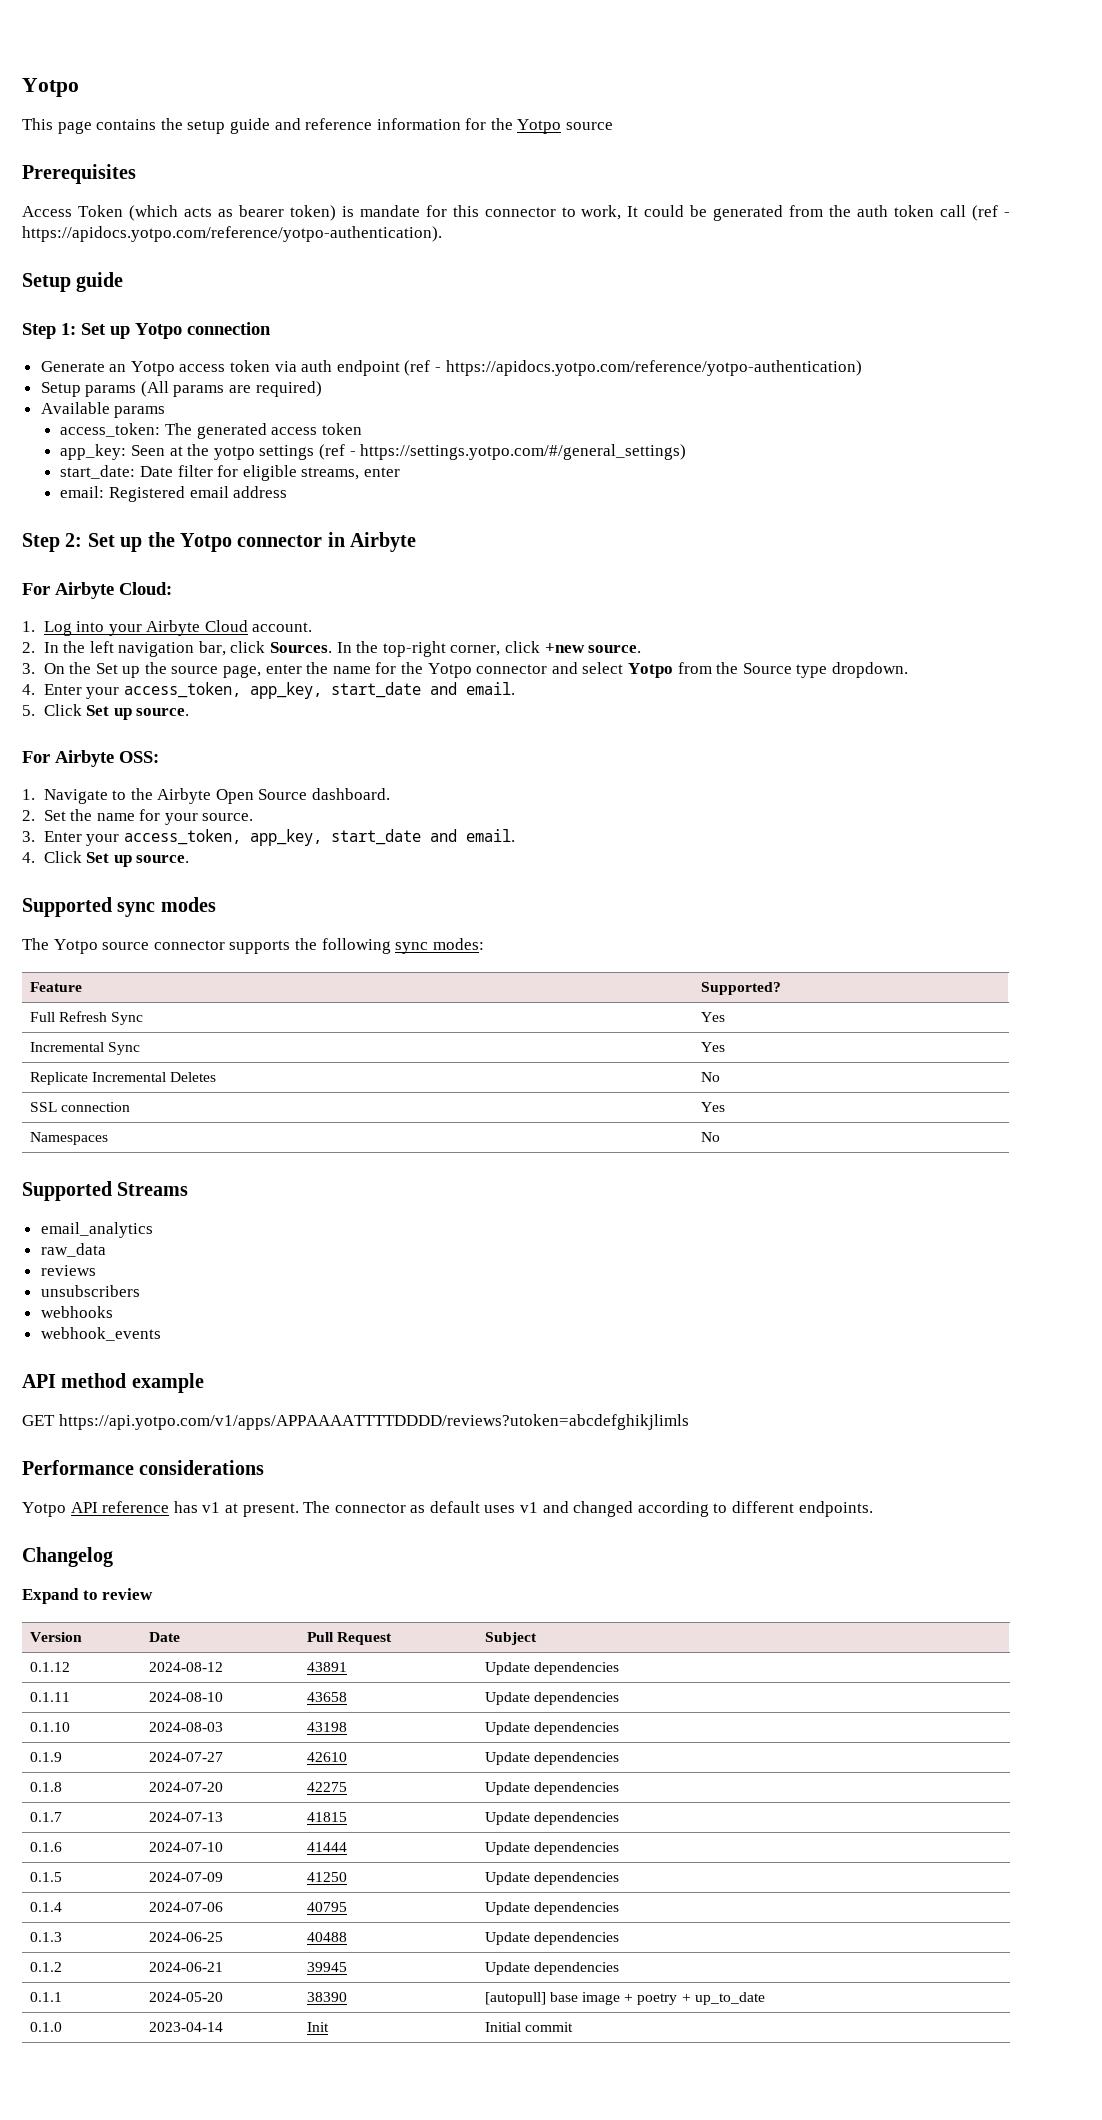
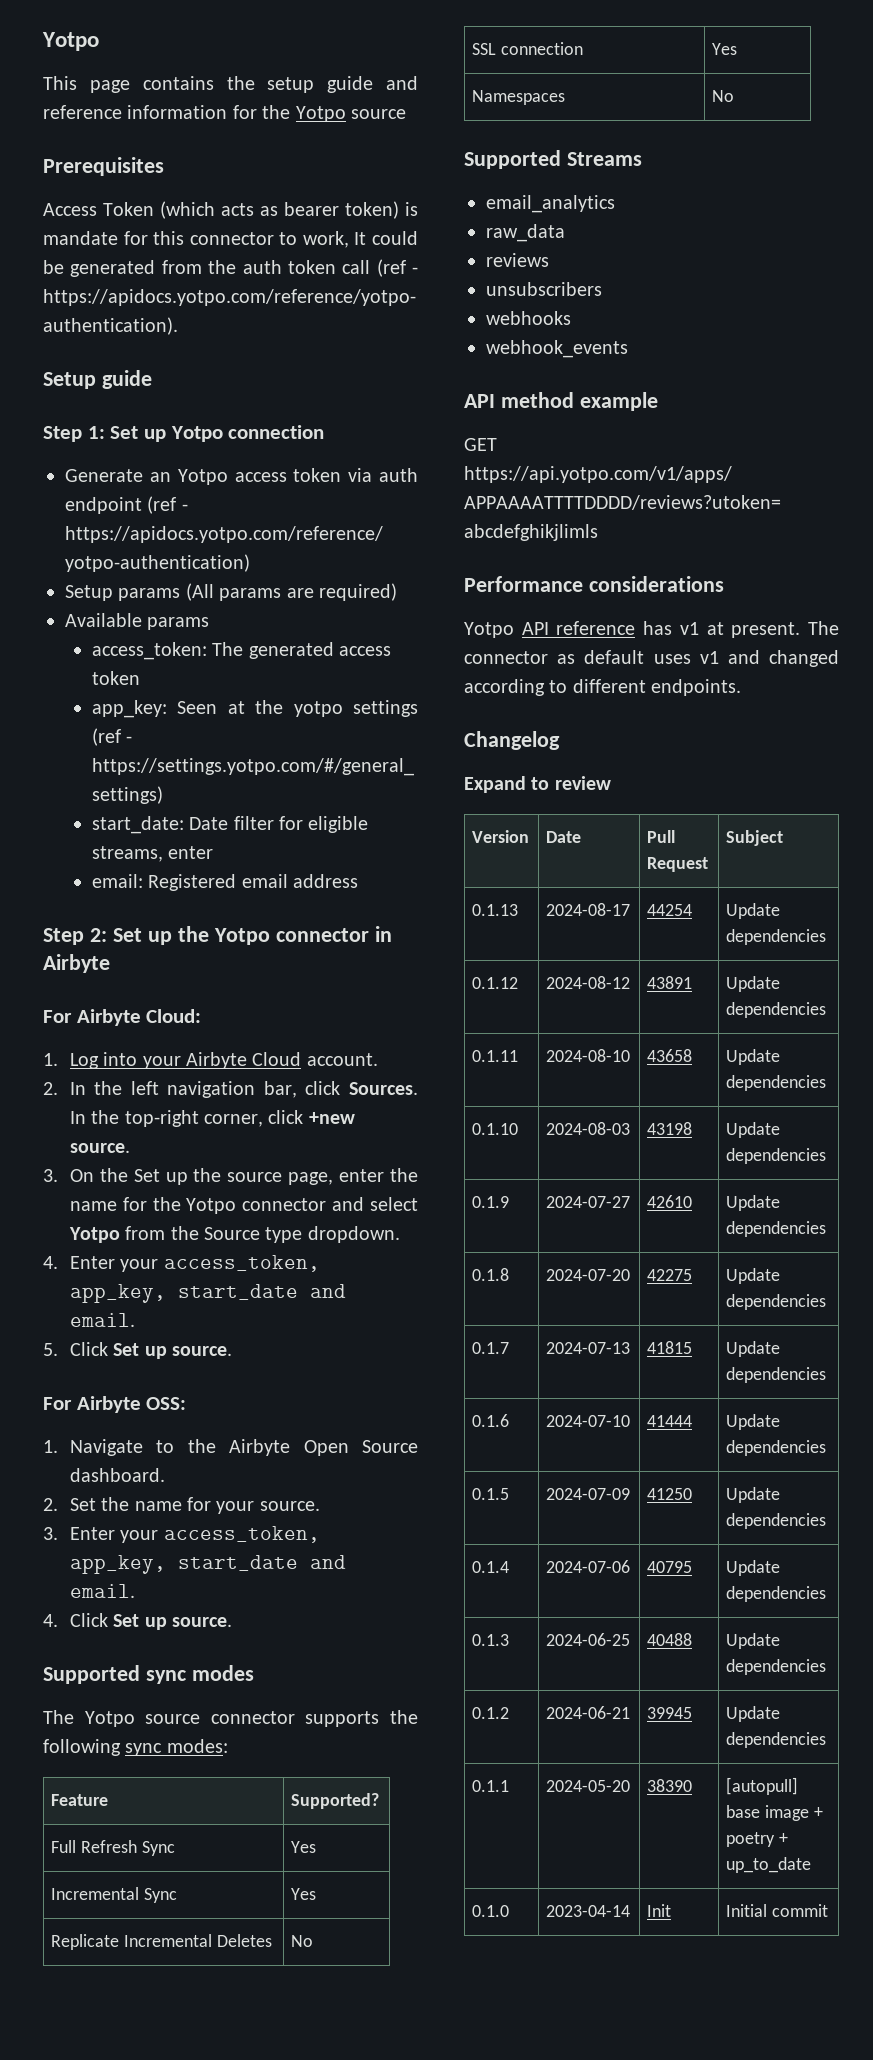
+ 0.1.13 | 2024-08-17 | 44254 | Update dependencies

